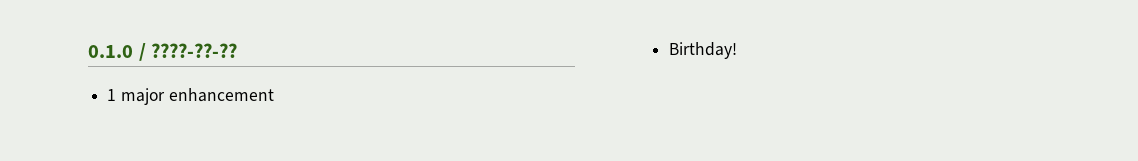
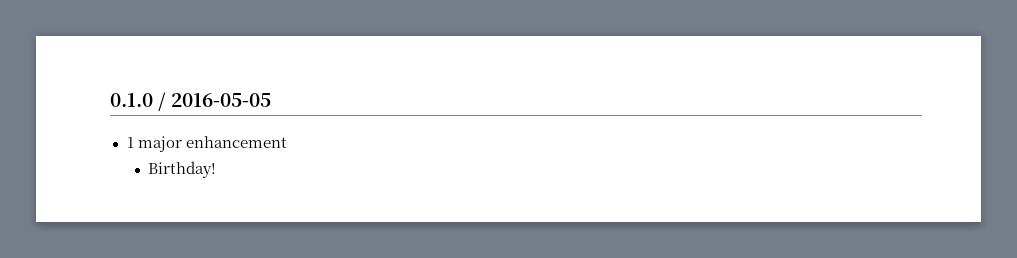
- 0.1.0 / ????-??-??
+ 0.1.0 / 2016-05-05

